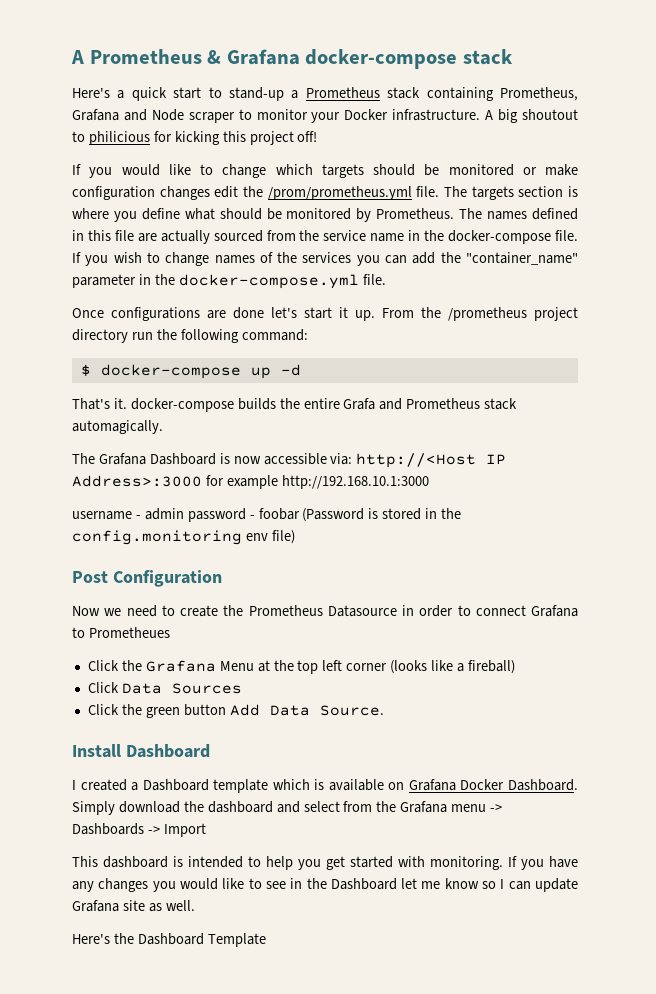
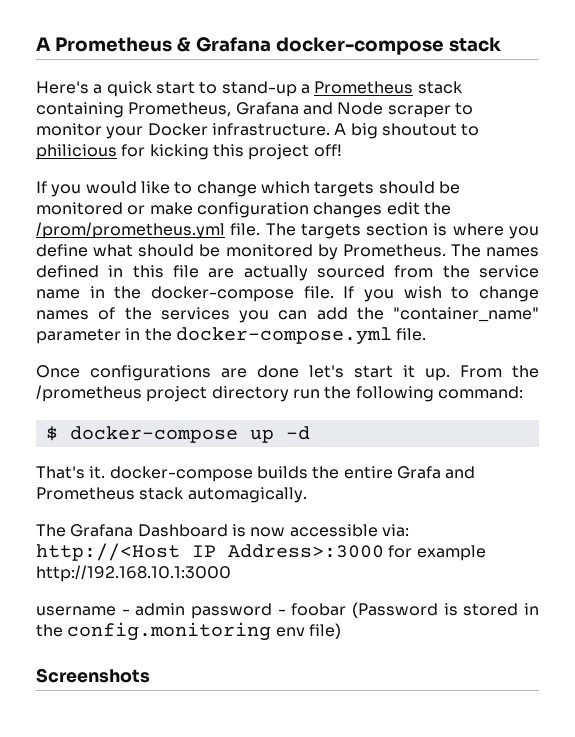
- Post Configuration
- Now we need to create the Prometheus Datasource in order to connect Grafana to Prometheues
- Click the Grafana Menu at the top left corner (looks like a fireball)
- Click Data Sources
- Click the green button Add Data Source.
- Install Dashboard
- I created a Dashboard template which is available on Grafana Docker Dashboard. Simply download the dashboard and select from the Grafana menu -> Dashboards -> Import
- This dashboard is intended to help you get started with monitoring. If you have any changes you would like to see in the Dashboard let me know so I can update Grafana site as well.
- Here's the Dashboard Template
+ Screenshots

